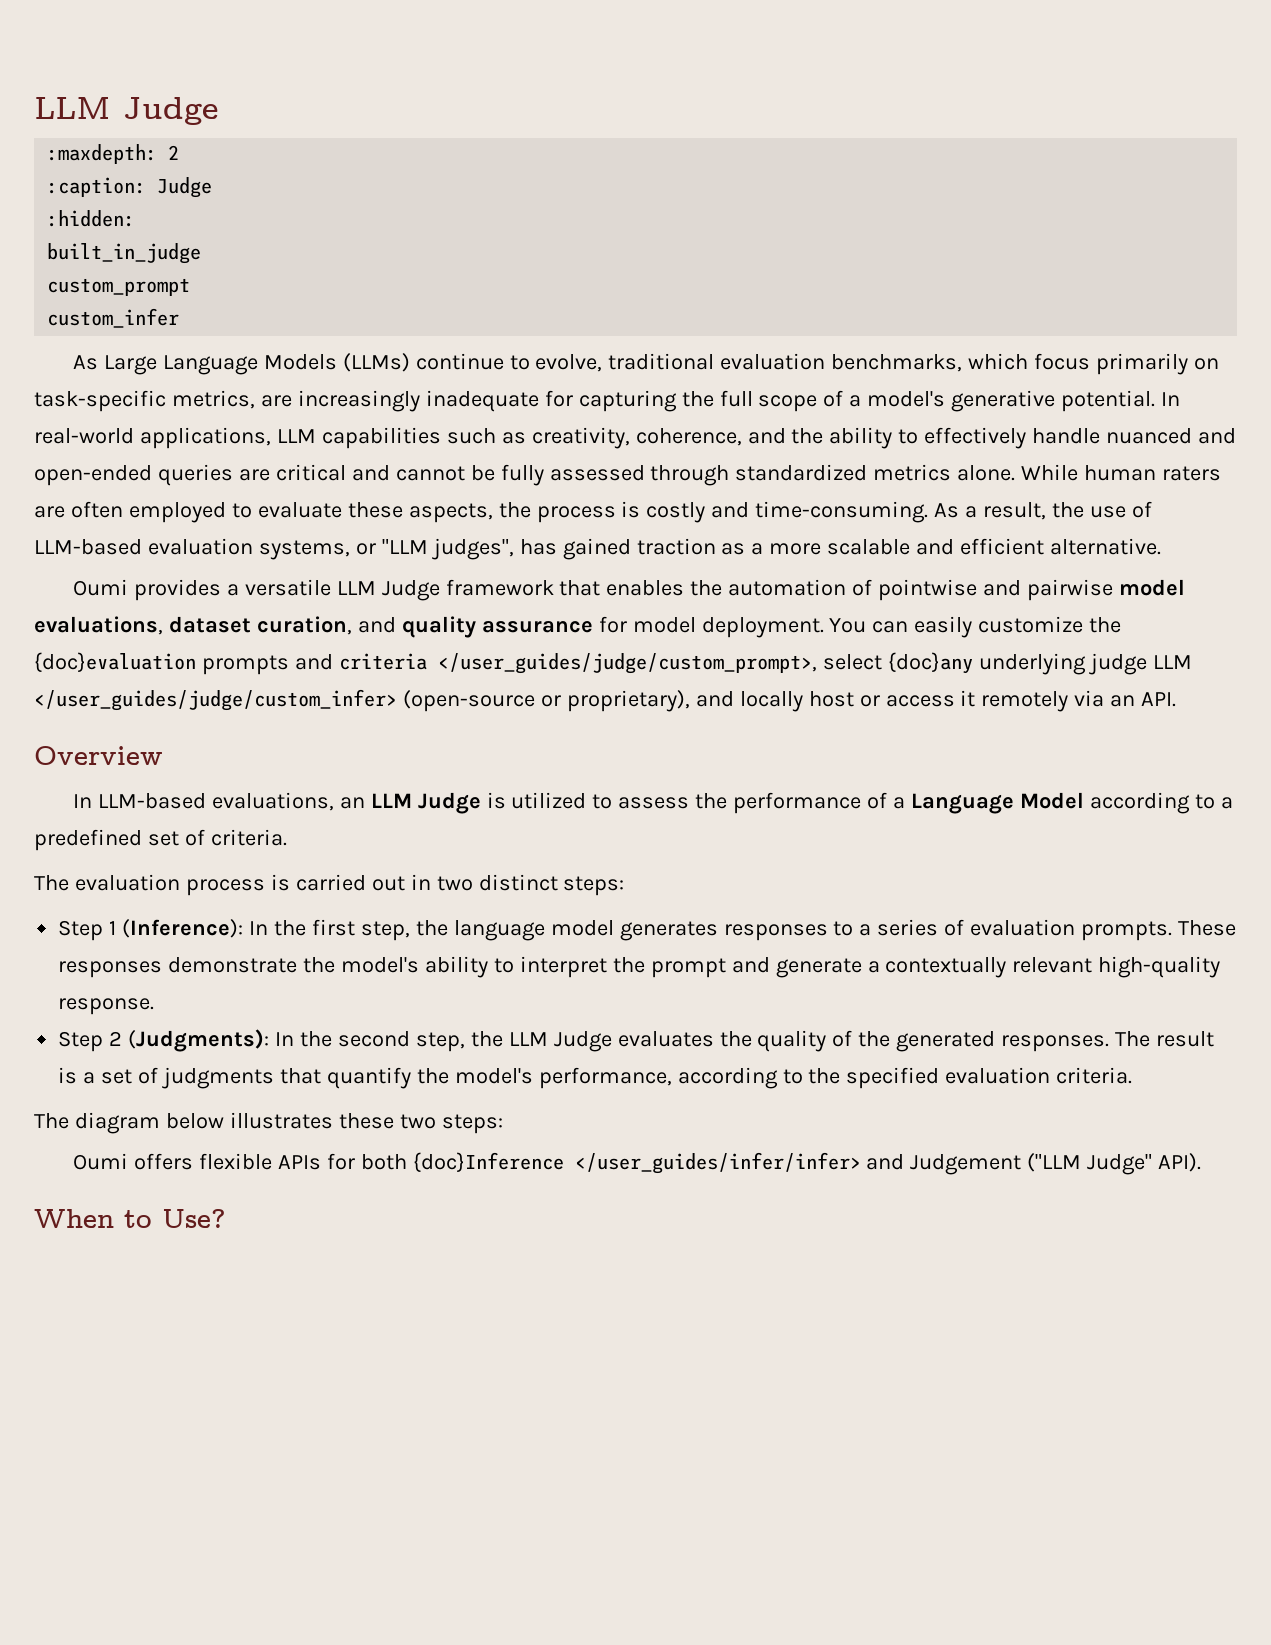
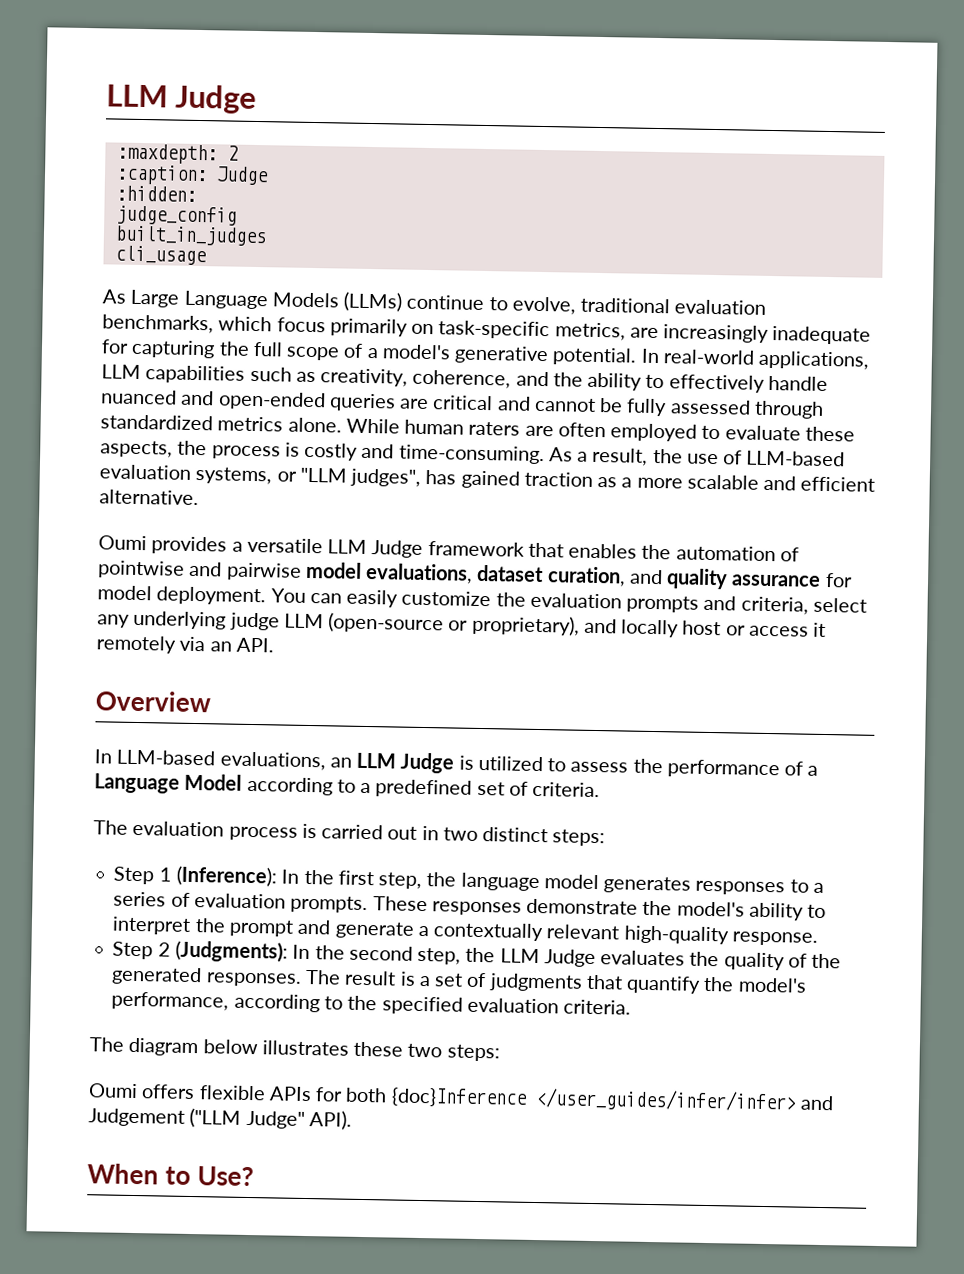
- built_in_judge
- custom_prompt
- custom_infer
+ judge_config
+ built_in_judges
+ cli_usage
- You can easily customize the {doc}evaluation prompts and criteria </user_guides/judge/custom_prompt>, select {doc}any underlying judge LLM </user_guides/judge/custom_infer> (open-source or proprietary), and locally host or access it remotely via an API.
+ You can easily customize the evaluation prompts and criteria, select any underlying judge LLM (open-source or proprietary), and locally host or access it remotely via an API.

